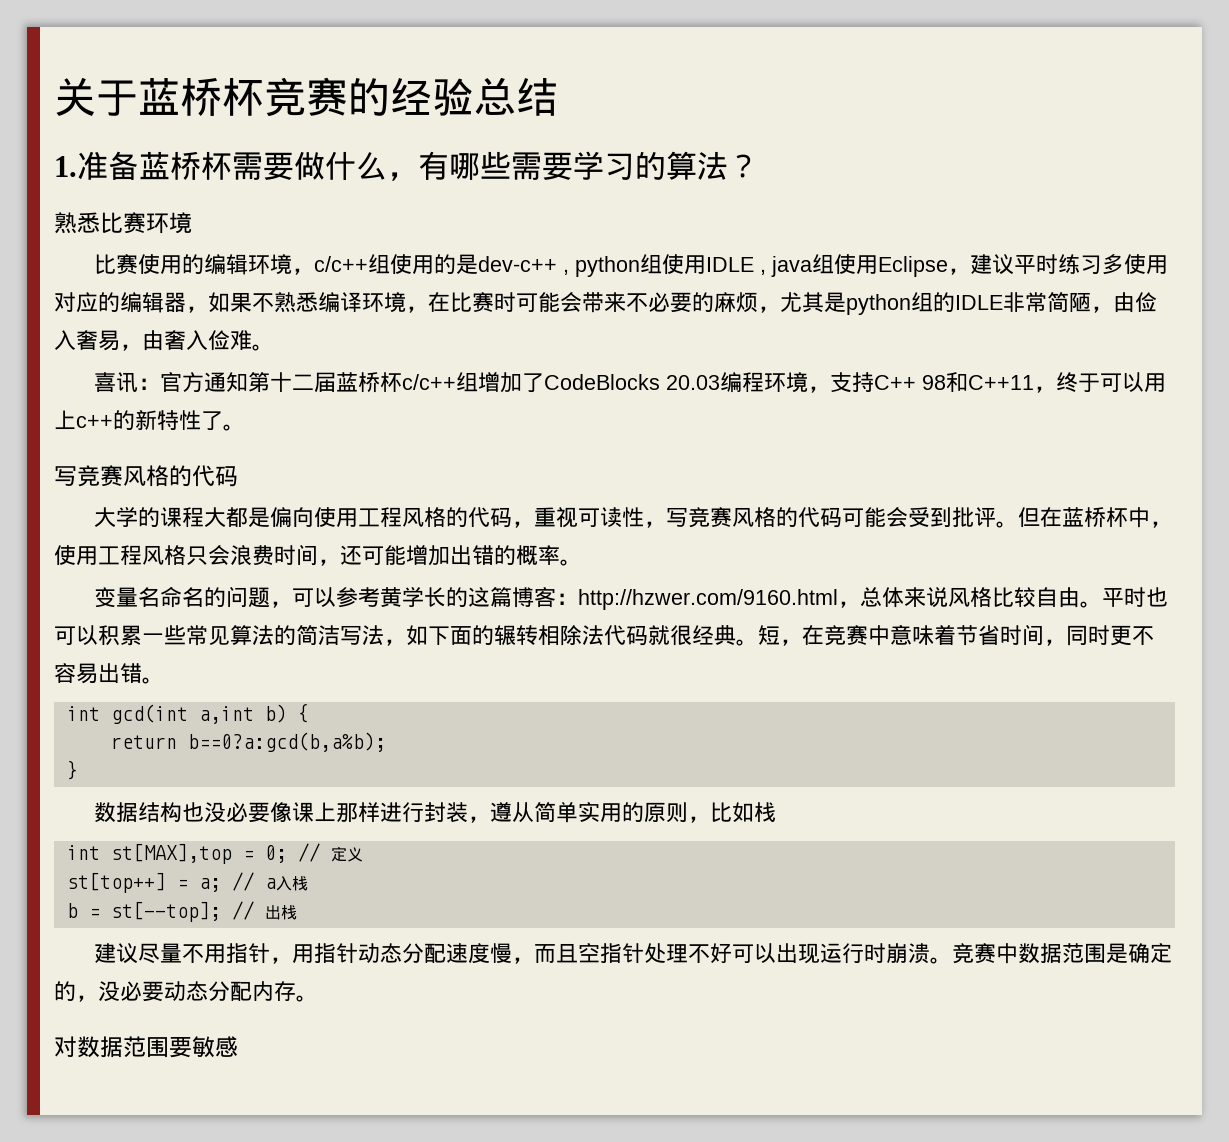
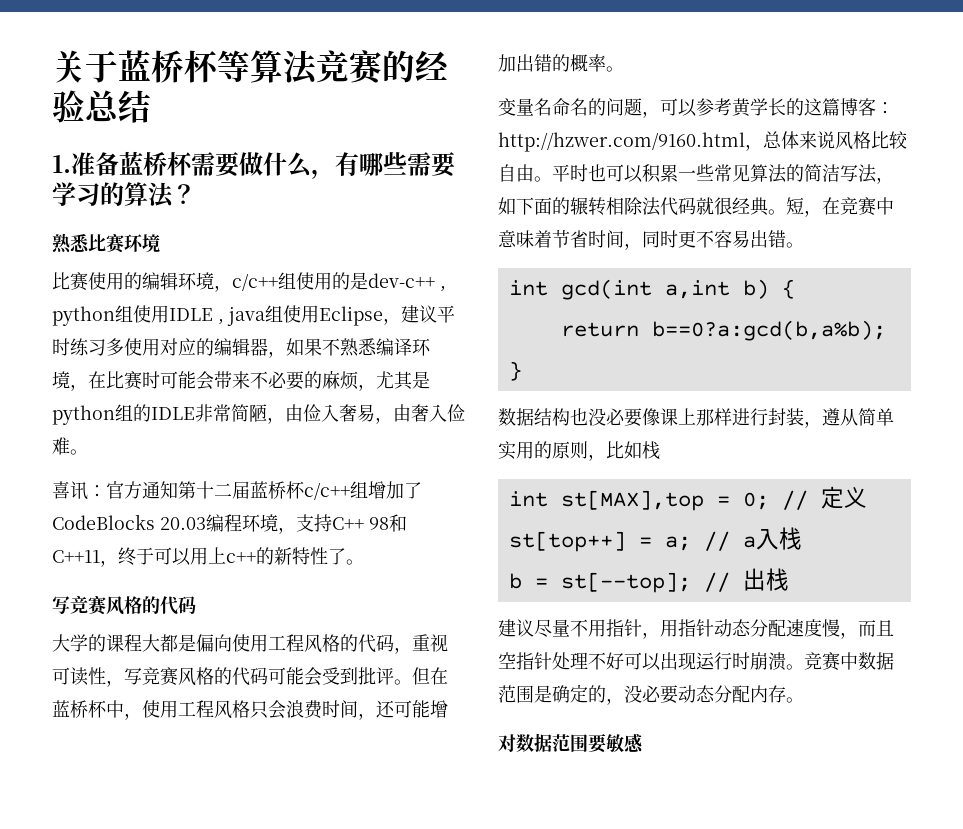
- 关于蓝桥杯竞赛的经验总结
+ 关于蓝桥杯等算法竞赛的经验总结

